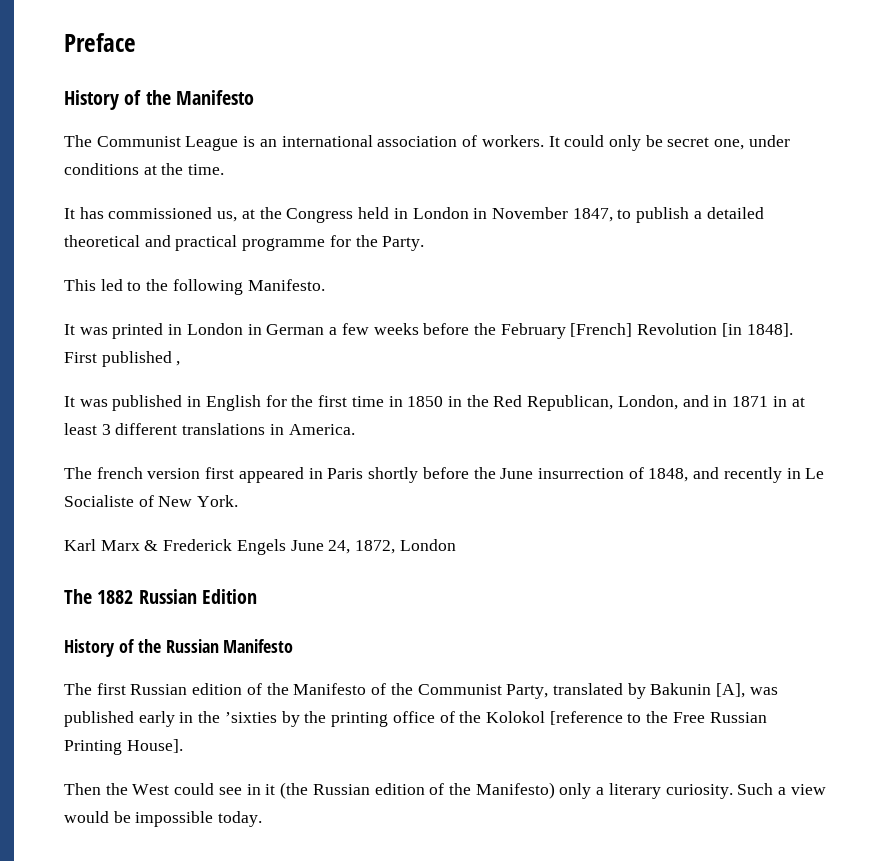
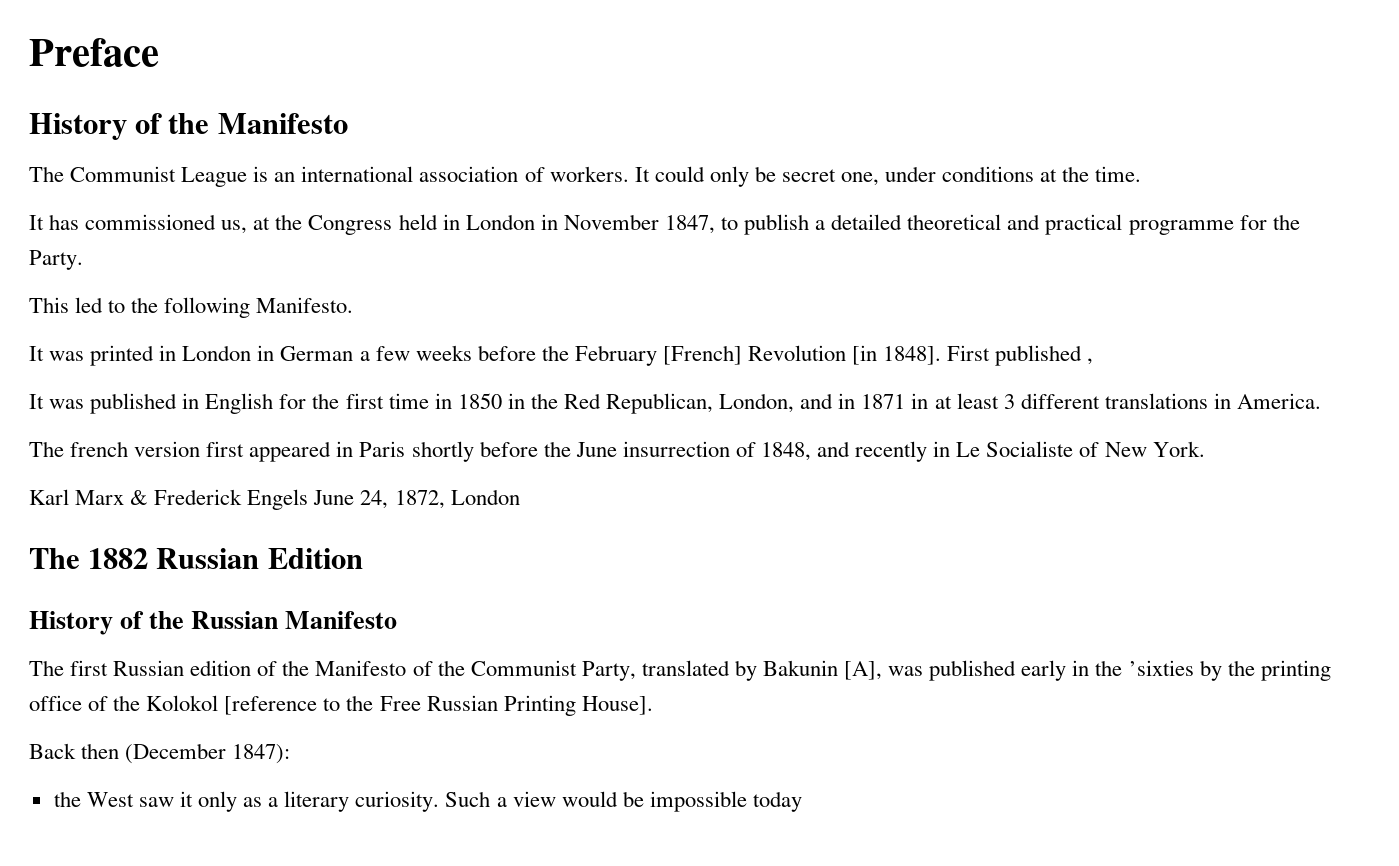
- Then the West could see in it (the Russian edition of the Manifesto) only a literary curiosity.
+ Back then (December 1847):
+ the West saw it only as a literary curiosity.
- Such a view would be impossible today.
+ Such a view would be impossible today

